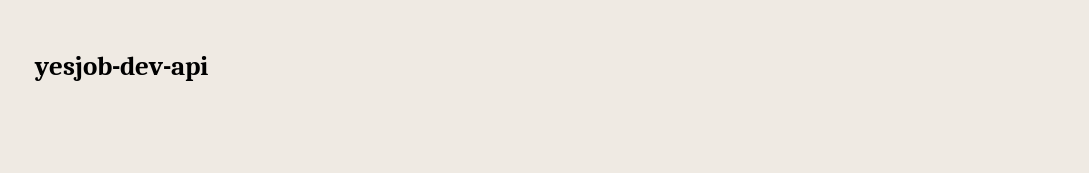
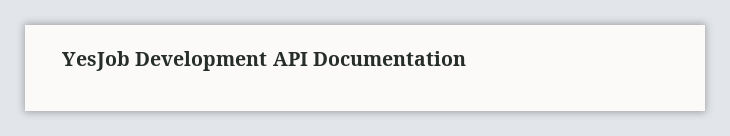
- yesjob-dev-api
+ YesJob Development API Documentation

